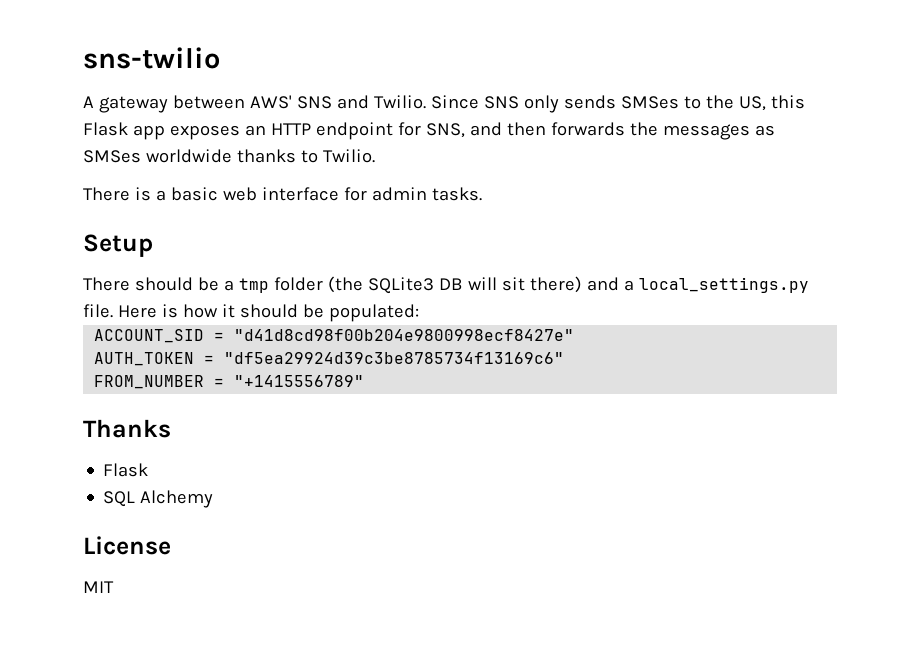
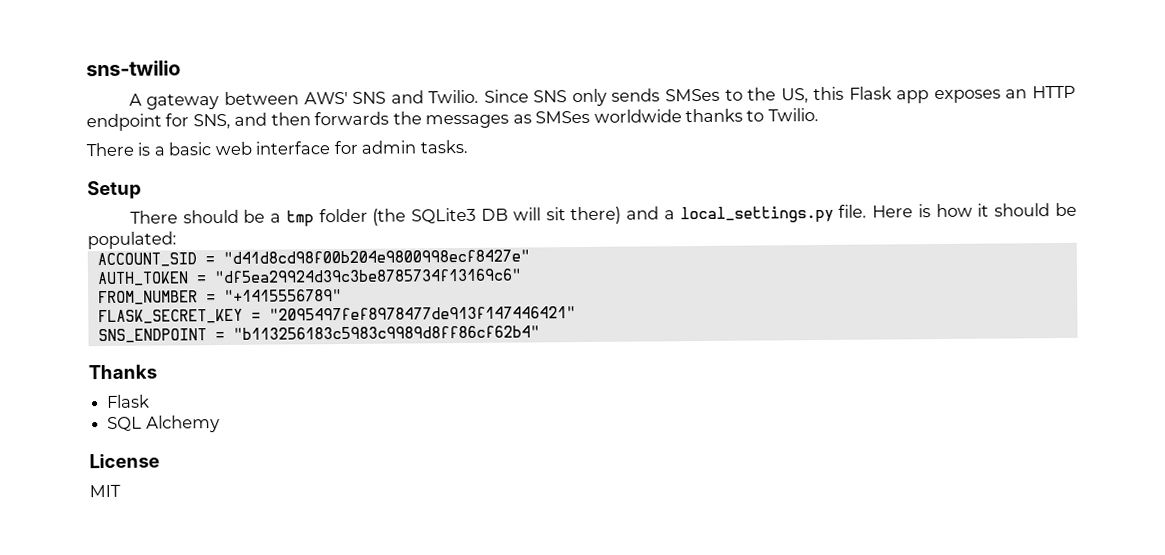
+ FLASK_SECRET_KEY = "2095497fef8978477de913f147446421"
+ SNS_ENDPOINT = "b113256183c5983c9989d8ff86cf62b4"

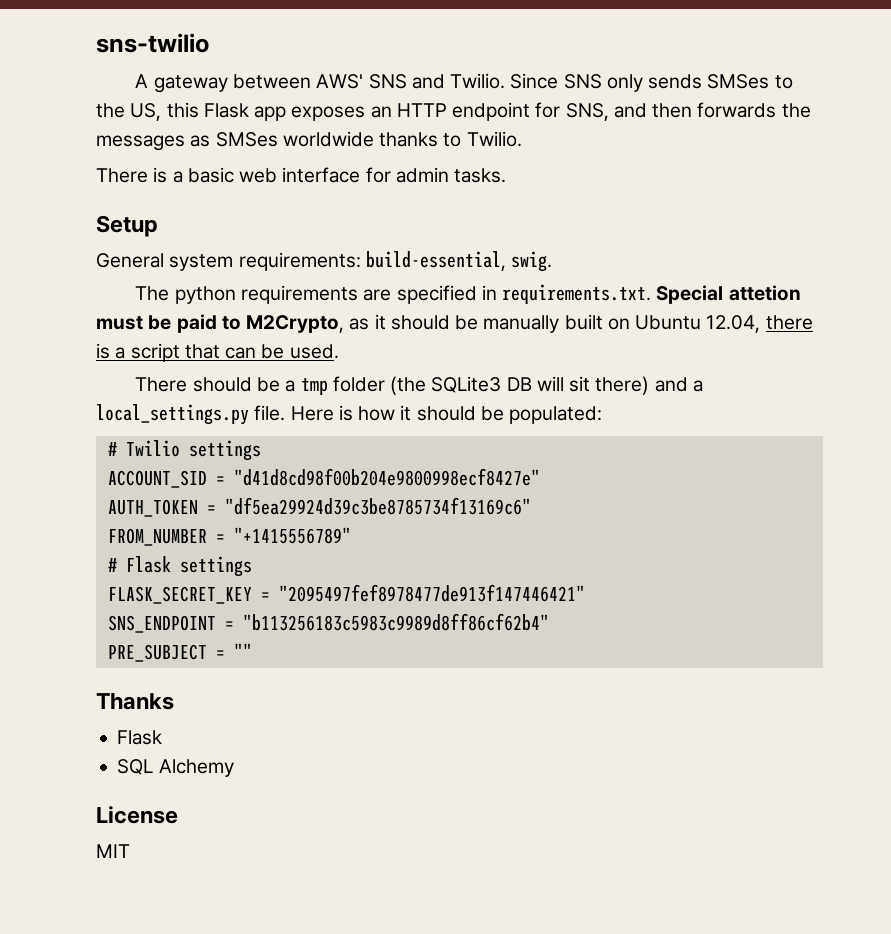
+ General system requirements: build-essential, swig.
+ The python requirements are specified in requirements.txt. Special attetion must be paid to M2Crypto, as it should be manually built on Ubuntu 12.04, there is a script that can be used.
+ # Twilio settings
+ # Flask settings
+ PRE_SUBJECT = ""

